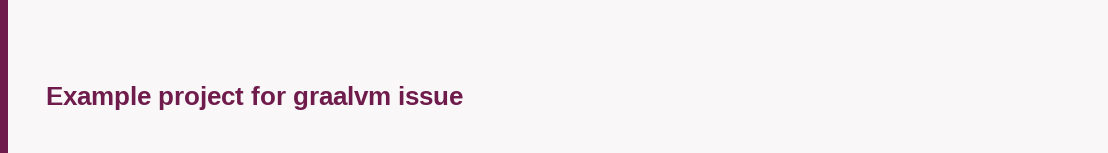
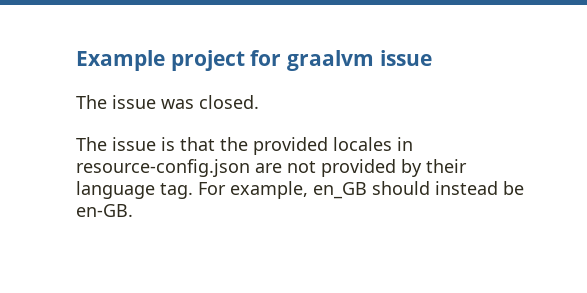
+ The issue was closed.
+ The issue is that the provided locales in resource-config.json are not provided by their language tag. For example, en_GB should instead be en-GB.

